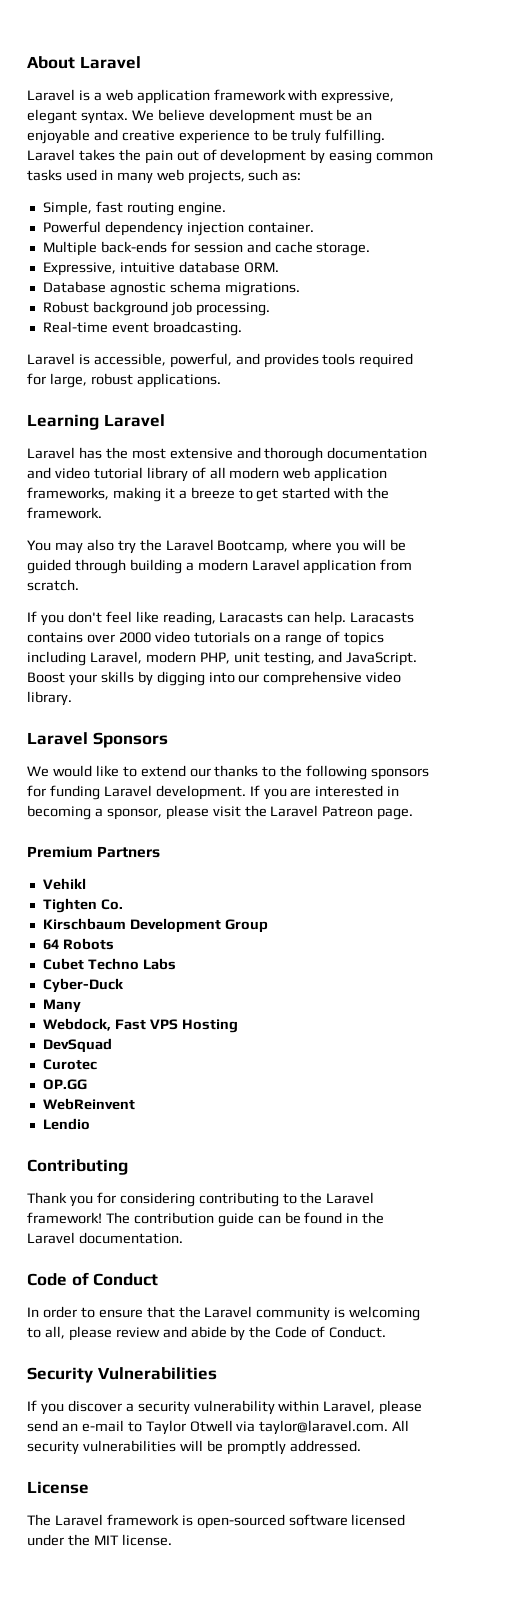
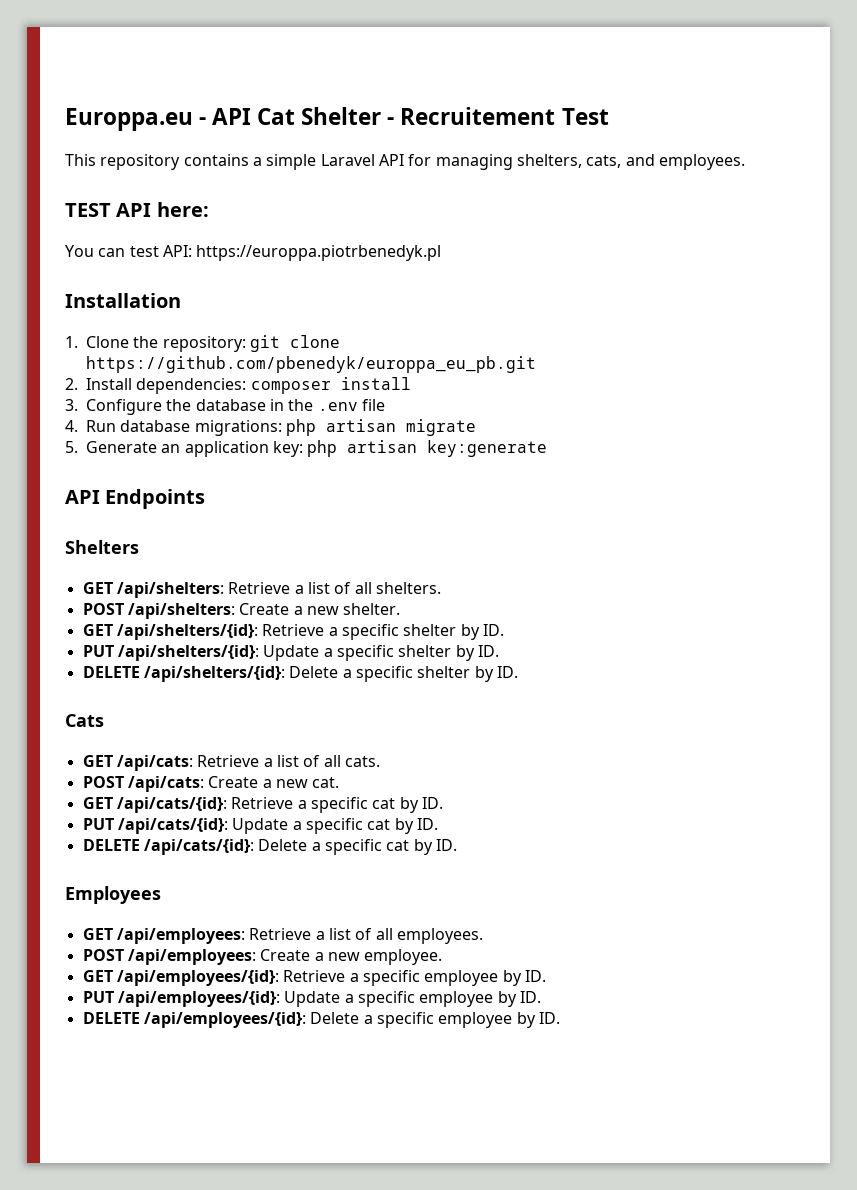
- About Laravel
- Laravel is a web application framework with expressive, elegant syntax. We believe development must be an enjoyable and creative experience to be truly fulfilling. Laravel takes the pain out of development by easing common tasks used in many web projects, such as:
- Simple, fast routing engine.
- Powerful dependency injection container.
- Multiple back-ends for session and cache storage.
- Expressive, intuitive database ORM.
- Database agnostic schema migrations.
- Robust background job processing.
- Real-time event broadcasting.
- Laravel is accessible, powerful, and provides tools required for large, robust applications.
- Learning Laravel
- Laravel has the most extensive and thorough documentation and video tutorial library of all modern web application frameworks, making it a breeze to get started with the framework.
- You may also try the Laravel Bootcamp, where you will be guided through building a modern Laravel application from scratch.
- If you don't feel like reading, Laracasts can help. Laracasts contains over 2000 video tutorials on a range of topics including Laravel, modern PHP, unit testing, and JavaScript. Boost your skills by digging into our comprehensive video library.
- Laravel Sponsors
- We would like to extend our thanks to the following sponsors for funding Laravel development. If you are interested in becoming a sponsor, please visit the Laravel Patreon page.
- Premium Partners
- Vehikl
- Tighten Co.
- Kirschbaum Development Group
- 64 Robots
- Cubet Techno Labs
- Cyber-Duck
- Many
- Webdock, Fast VPS Hosting
- DevSquad
- Curotec
- OP.GG
- WebReinvent
- Lendio
- Contributing
- Thank you for considering contributing to the Laravel framework! The contribution guide can be found in the Laravel documentation.
- Code of Conduct
- In order to ensure that the Laravel community is welcoming to all, please review and abide by the Code of Conduct.
- Security Vulnerabilities
- If you discover a security vulnerability within Laravel, please send an e-mail to Taylor Otwell via taylor@laravel.com. All security vulnerabilities will be promptly addressed.
- License
- The Laravel framework is open-sourced software licensed under the MIT license.
+ Europpa.eu - API Cat Shelter - Recruitement Test
+ This repository contains a simple Laravel API for managing shelters, cats, and employees.
+ TEST API here:
+ You can test API: https://europpa.piotrbenedyk.pl
+ Installation
+ 1. Clone the repository: git clone https://github.com/pbenedyk/europpa_eu_pb.git
+ 2. Install dependencies: composer install
+ 3. Configure the database in the .env file
+ 4. Run database migrations: php artisan migrate
+ 5. Generate an application key: php artisan key:generate
+ API Endpoints
+ Shelters
+ GET /api/shelters: Retrieve a list of all shelters.
+ POST /api/shelters: Create a new shelter.
+ GET /api/shelters/{id}: Retrieve a specific shelter by ID.
+ PUT /api/shelters/{id}: Update a specific shelter by ID.
+ DELETE /api/shelters/{id}: Delete a specific shelter by ID.
+ Cats
+ GET /api/cats: Retrieve a list of all cats.
+ POST /api/cats: Create a new cat.
+ GET /api/cats/{id}: Retrieve a specific cat by ID.
+ PUT /api/cats/{id}: Update a specific cat by ID.
+ DELETE /api/cats/{id}: Delete a specific cat by ID.
+ Employees
+ GET /api/employees: Retrieve a list of all employees.
+ POST /api/employees: Create a new employee.
+ GET /api/employees/{id}: Retrieve a specific employee by ID.
+ PUT /api/employees/{id}: Update a specific employee by ID.
+ DELETE /api/employees/{id}: Delete a specific employee by ID.

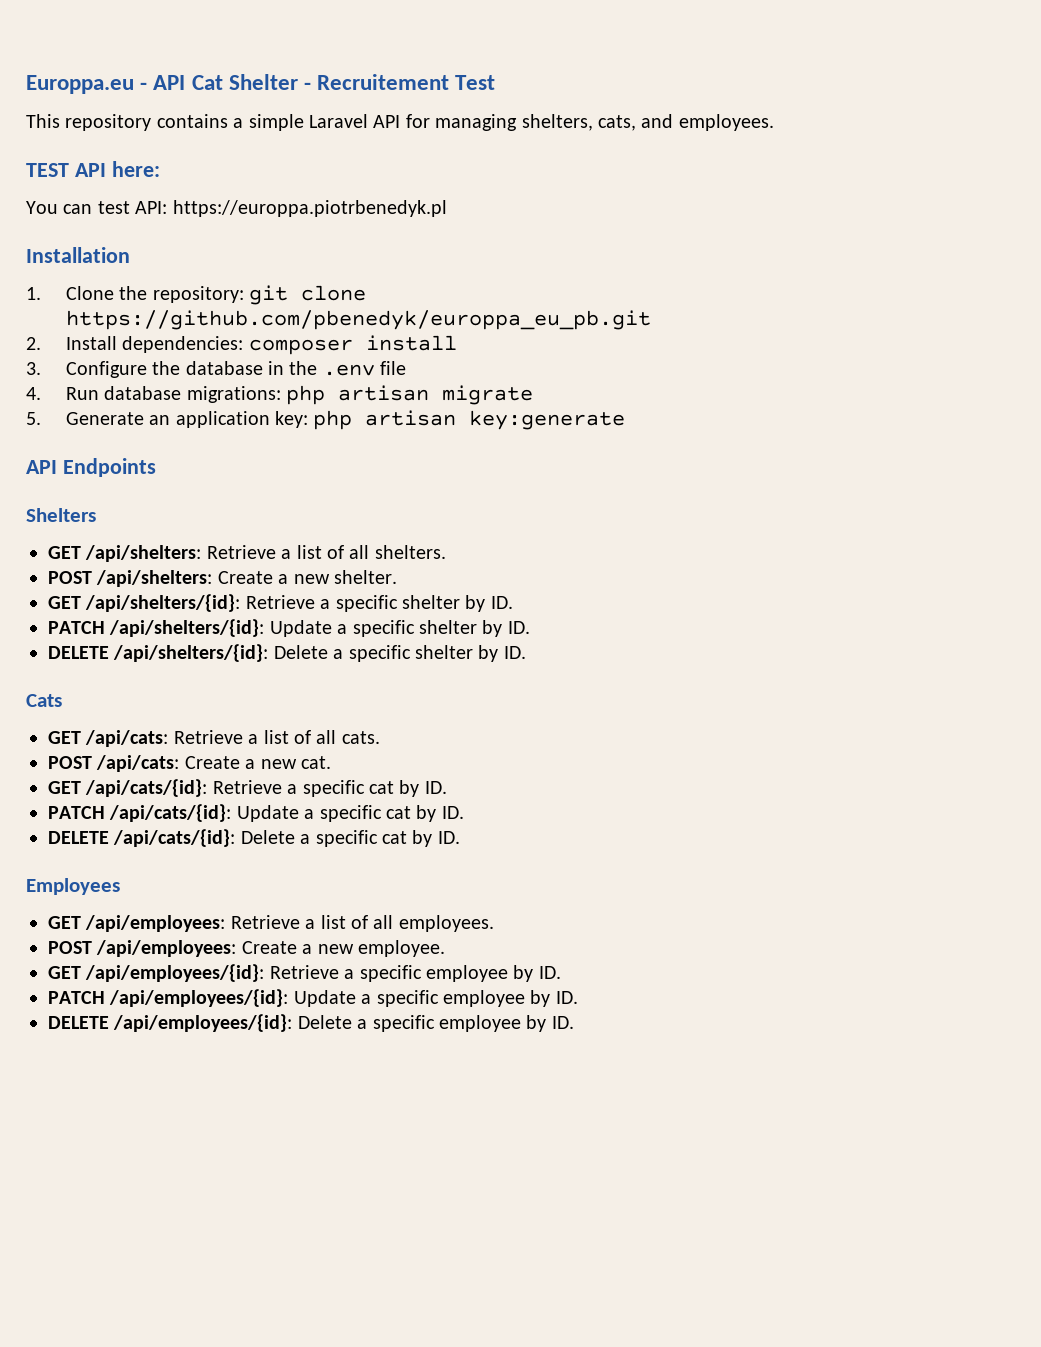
- PUT /api/shelters/{id}: Update a specific shelter by ID.
+ PATCH /api/shelters/{id}: Update a specific shelter by ID.
- PUT /api/cats/{id}: Update a specific cat by ID.
+ PATCH /api/cats/{id}: Update a specific cat by ID.
- PUT /api/employees/{id}: Update a specific employee by ID.
+ PATCH /api/employees/{id}: Update a specific employee by ID.

